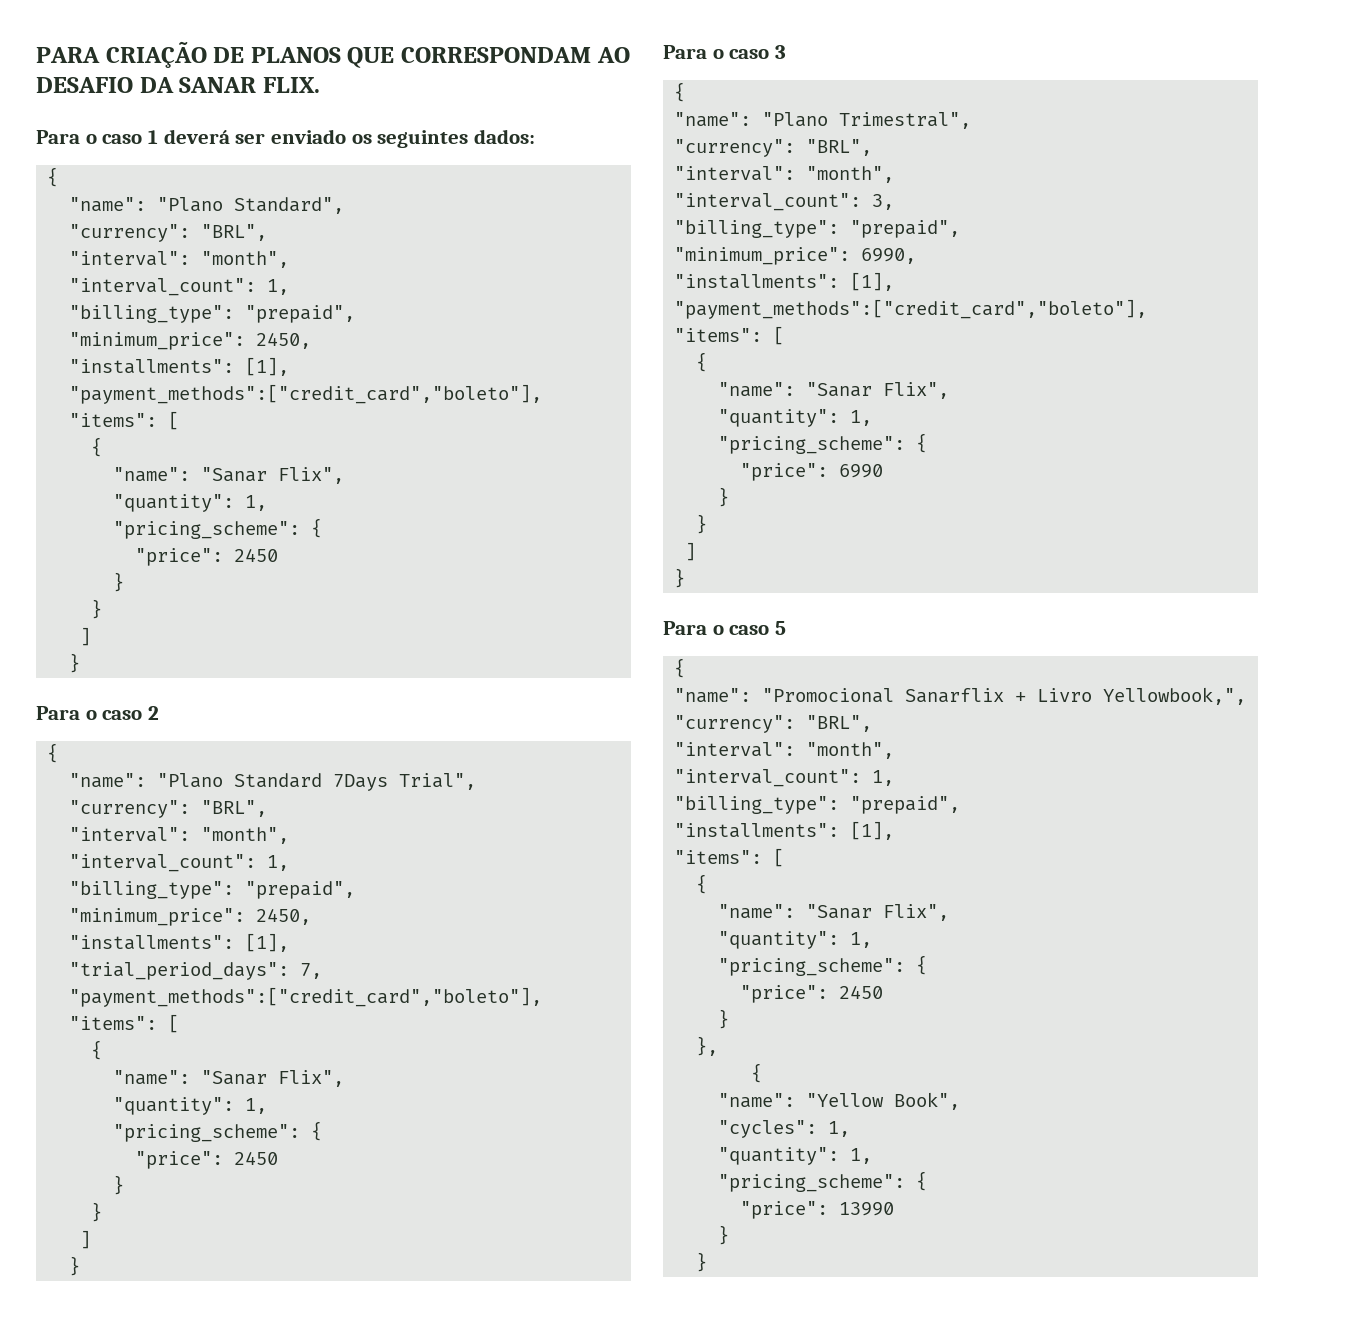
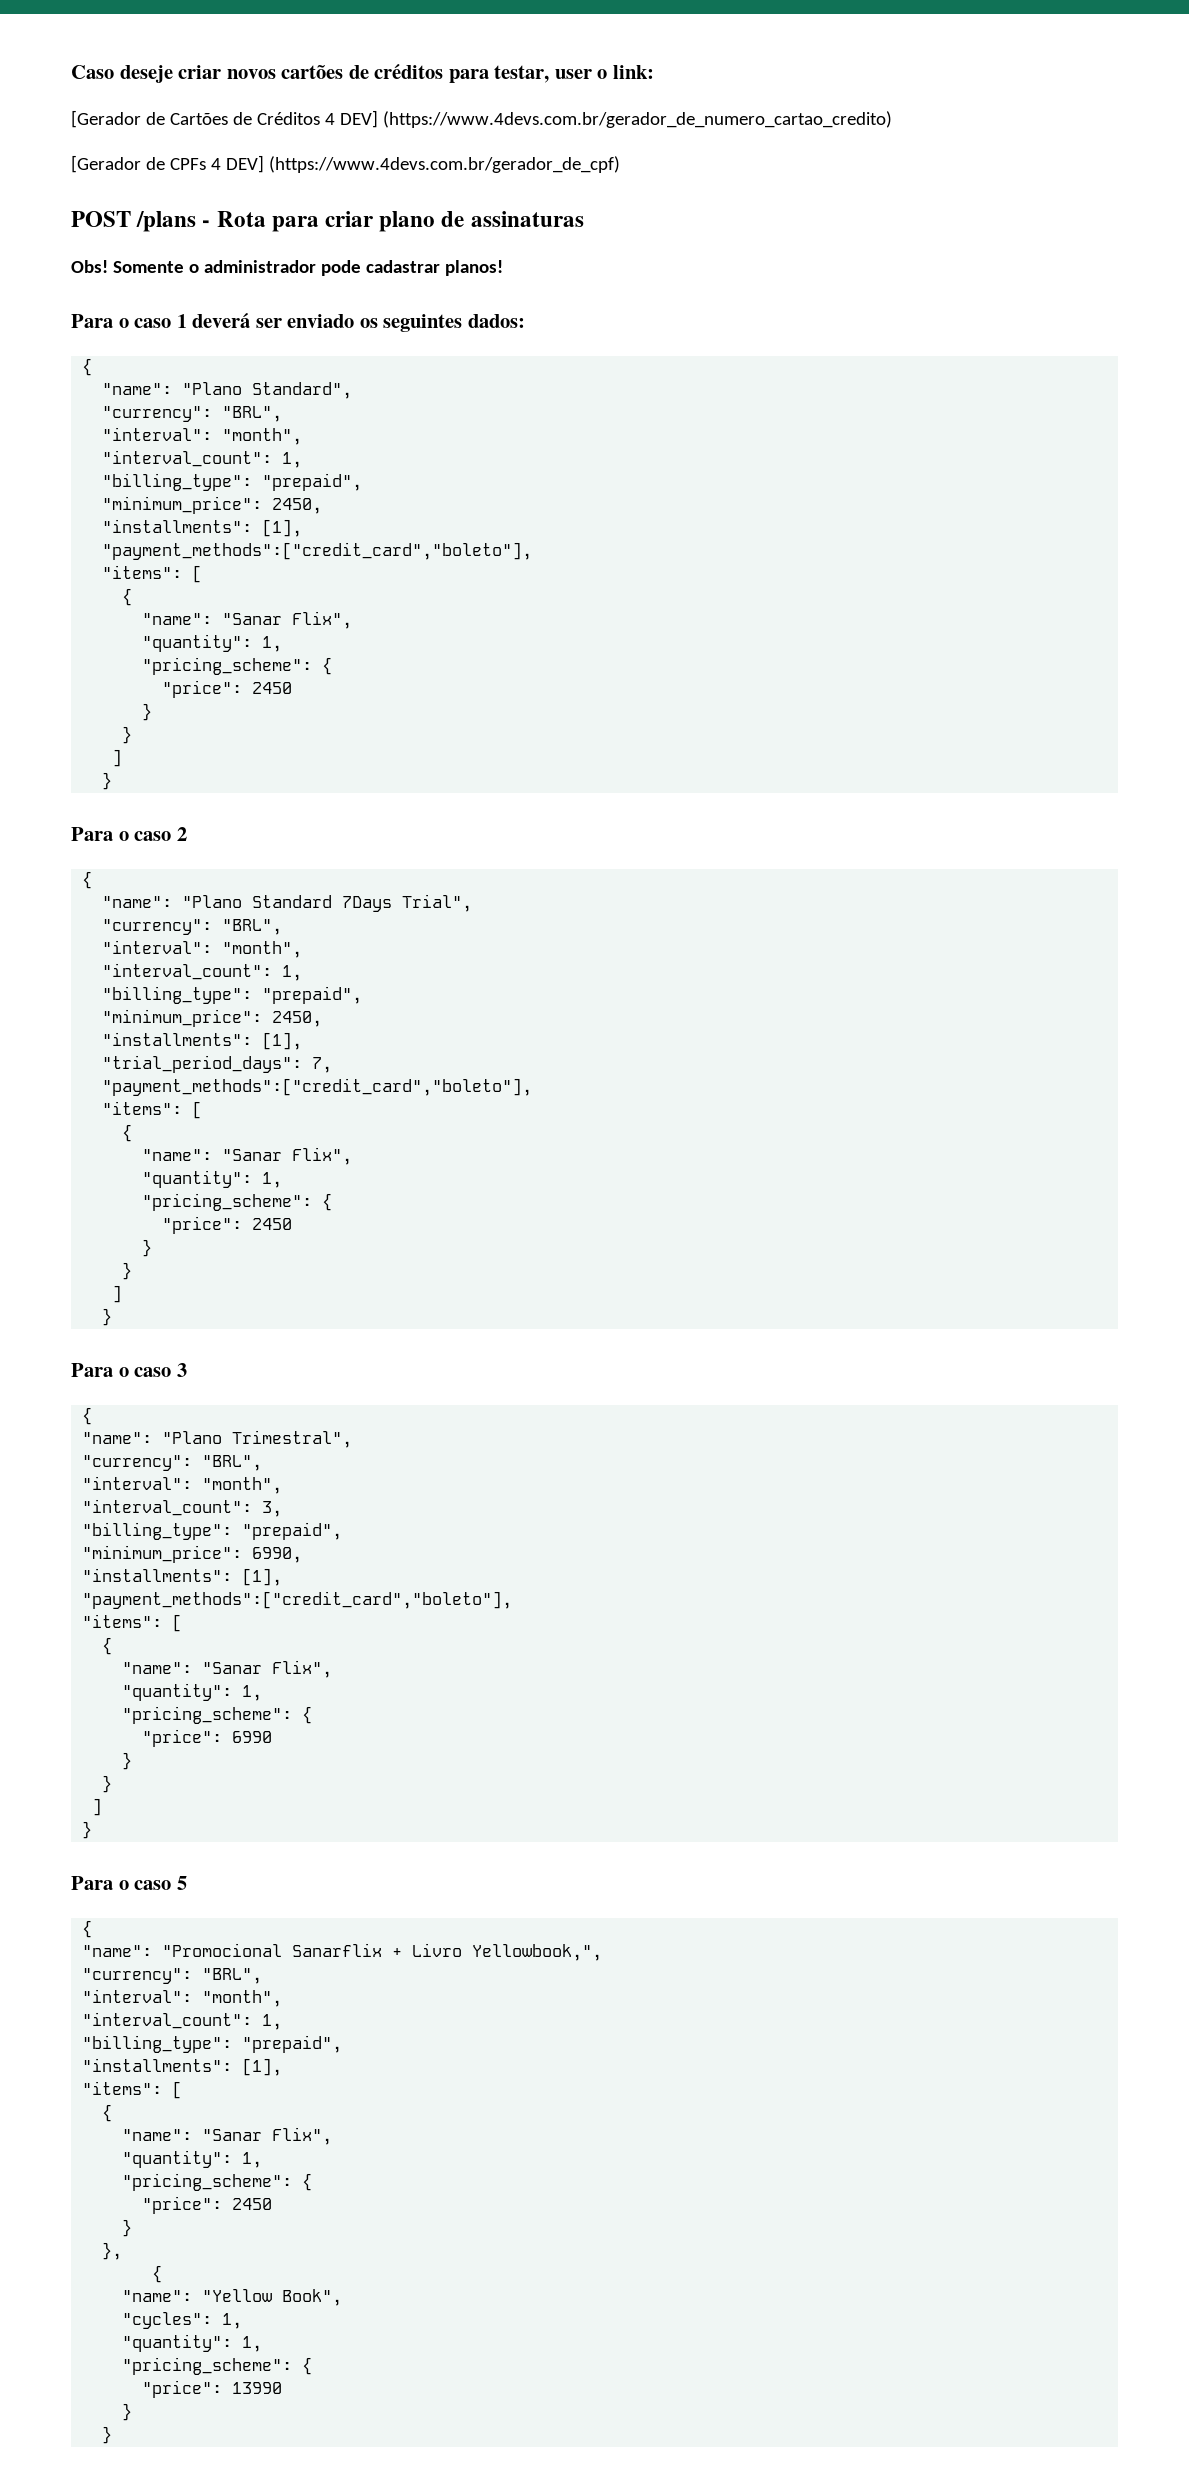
- PARA CRIAÇÃO DE PLANOS QUE CORRESPONDAM AO DESAFIO DA SANAR FLIX.
+ Caso deseje criar novos cartões de créditos para testar, user o link:
+ [Gerador de Cartões de Créditos 4 DEV] (https://www.4devs.com.br/gerador_de_numero_cartao_credito)
+ [Gerador de CPFs 4 DEV] (https://www.4devs.com.br/gerador_de_cpf)
+ POST /plans - Rota para criar plano de assinaturas
+ Obs! Somente o administrador pode cadastrar planos!

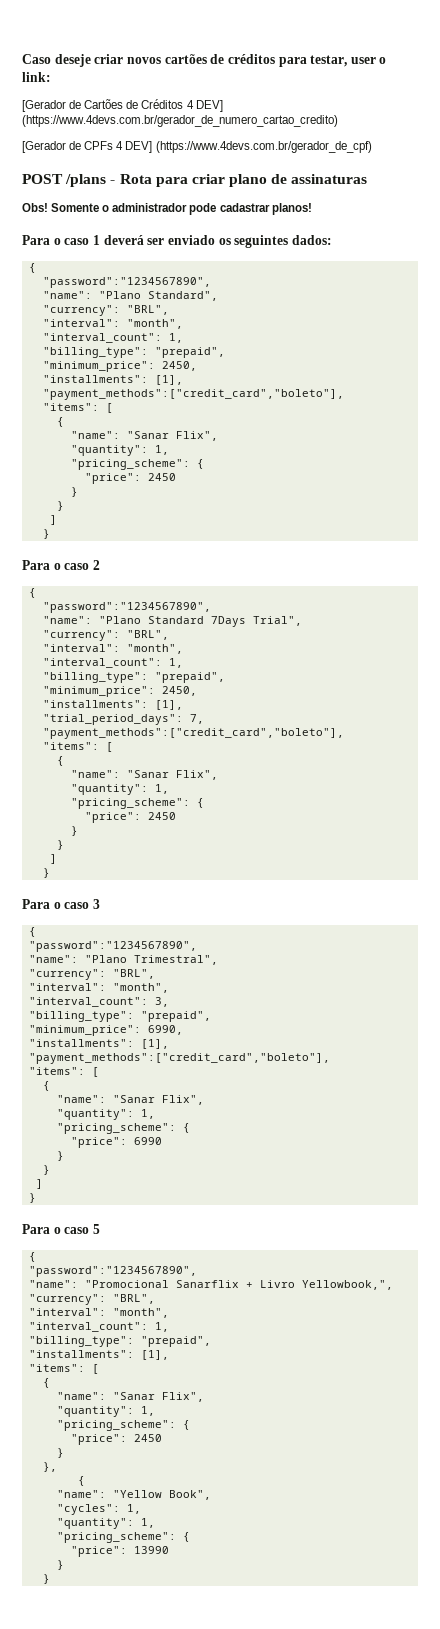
  Para o caso 1 deverá ser enviado os seguintes dados:
  {
+ "password":"1234567890",
  Para o caso 2
  {
+ "password":"1234567890",
  Para o caso 3
  {
+ "password":"1234567890",
  Para o caso 5
  {
+ "password":"1234567890",

